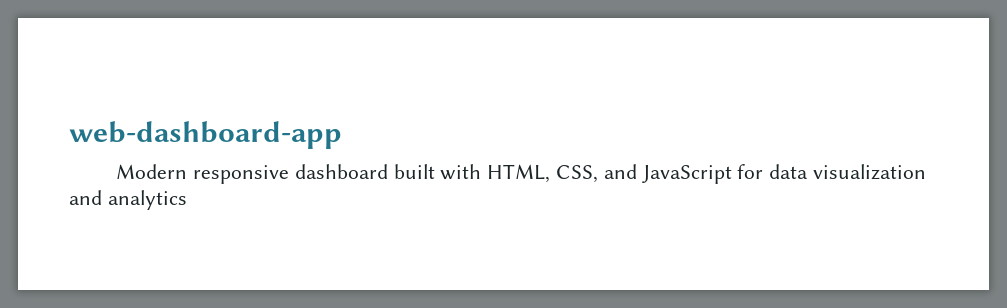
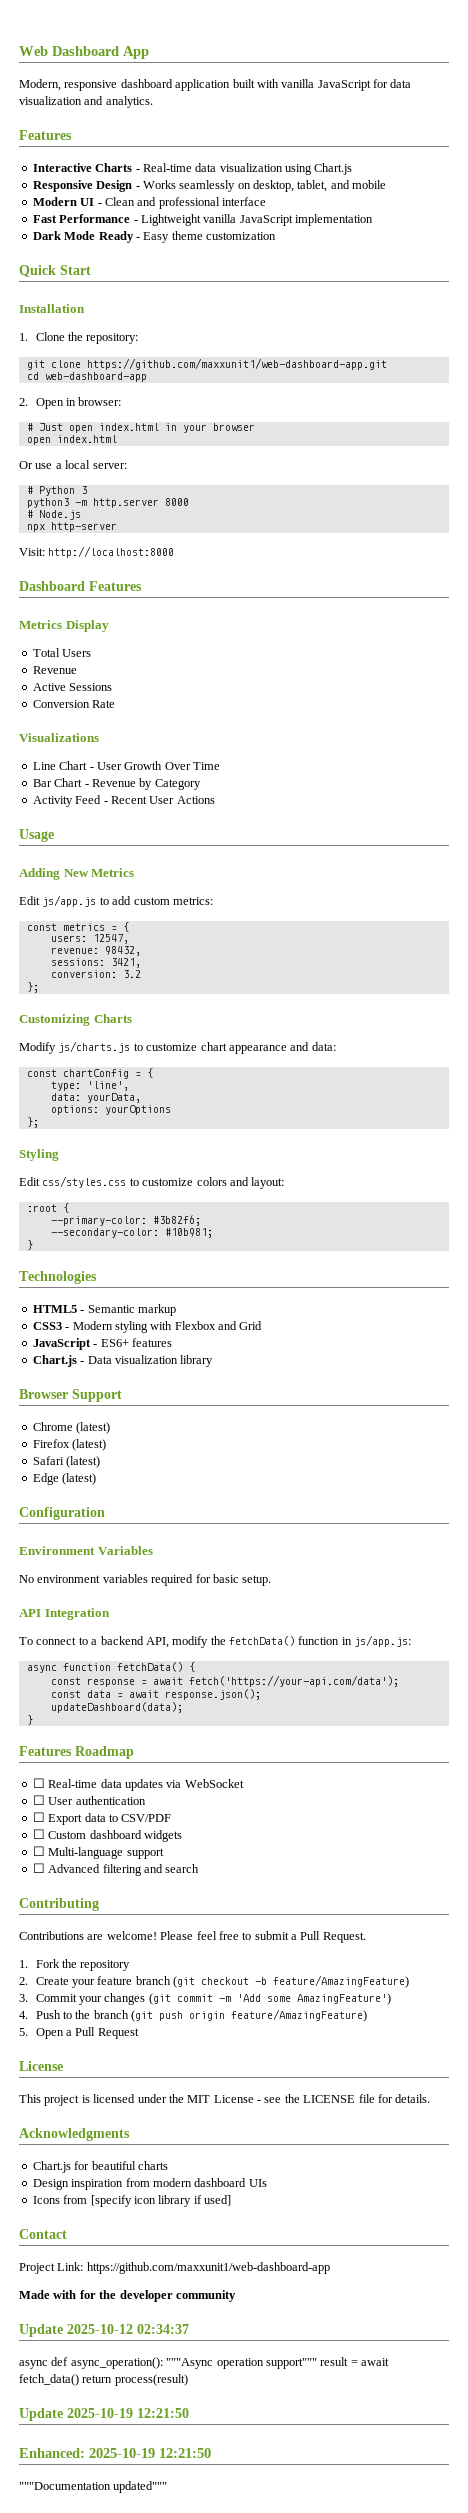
- web-dashboard-app
- Modern responsive dashboard built with HTML, CSS, and JavaScript for data visualization and analytics
+ Web Dashboard App
+ Modern, responsive dashboard application built with vanilla JavaScript for data visualization and analytics.
+ Features
+ Interactive Charts - Real-time data visualization using Chart.js
+ Responsive Design - Works seamlessly on desktop, tablet, and mobile
+ Modern UI - Clean and professional interface
+ Fast Performance - Lightweight vanilla JavaScript implementation
+ Dark Mode Ready - Easy theme customization
+ Quick Start
+ Installation
+ 1. Clone the repository:
+ git clone https://github.com/maxxunit1/web-dashboard-app.git
+ cd web-dashboard-app
+ 2. Open in browser:
+ # Just open index.html in your browser
+ open index.html
+ Or use a local server:
+ # Python 3
+ python3 -m http.server 8000
+ # Node.js
+ npx http-server
+ Visit: http://localhost:8000
+ Dashboard Features
+ Metrics Display
+ Total Users
+ Revenue
+ Active Sessions
+ Conversion Rate
+ Visualizations
+ Line Chart - User Growth Over Time
+ Bar Chart - Revenue by Category
+ Activity Feed - Recent User Actions
+ Usage
+ Adding New Metrics
+ Edit js/app.js to add custom metrics:
+ const metrics = {
+ users: 12547,
+ revenue: 98432,
+ sessions: 3421,
+ conversion: 3.2
+ };
+ Customizing Charts
+ Modify js/charts.js to customize chart appearance and data:
+ const chartConfig = {
+ type: 'line',
+ data: yourData,
+ options: yourOptions
+ };
+ Styling
+ Edit css/styles.css to customize colors and layout:
+ :root {
+ --primary-color: #3b82f6;
+ --secondary-color: #10b981;
+ }
+ Technologies
+ HTML5 - Semantic markup
+ CSS3 - Modern styling with Flexbox and Grid
+ JavaScript - ES6+ features
+ Chart.js - Data visualization library
+ Browser Support
+ Chrome (latest)
+ Firefox (latest)
+ Safari (latest)
+ Edge (latest)
+ Configuration
+ Environment Variables
+ No environment variables required for basic setup.
+ API Integration
+ To connect to a backend API, modify the fetchData() function in js/app.js:
+ async function fetchData() {
+ const response = await fetch('https://your-api.com/data');
+ const data = await response.json();
+ updateDashboard(data);
+ }
+ Features Roadmap
+ ☐ Real-time data updates via WebSocket
+ ☐ User authentication
+ ☐ Export data to CSV/PDF
+ ☐ Custom dashboard widgets
+ ☐ Multi-language support
+ ☐ Advanced filtering and search
+ Contributing
+ Contributions are welcome! Please feel free to submit a Pull Request.
+ 1. Fork the repository
+ 2. Create your feature branch (git checkout -b feature/AmazingFeature)
+ 3. Commit your changes (git commit -m 'Add some AmazingFeature')
+ 4. Push to the branch (git push origin feature/AmazingFeature)
+ 5. Open a Pull Request
+ License
+ This project is licensed under the MIT License - see the LICENSE file for details.
+ Acknowledgments
+ Chart.js for beautiful charts
+ Design inspiration from modern dashboard UIs
+ Icons from [specify icon library if used]
+ Contact
+ Project Link: https://github.com/maxxunit1/web-dashboard-app
+ Made with for the developer community
+ Update 2025-10-12 02:34:37
+ async def async_operation(): """Async operation support""" result = await fetch_data() return process(result)
+ Update 2025-10-19 12:21:50
+ Enhanced: 2025-10-19 12:21:50
+ """Documentation updated"""

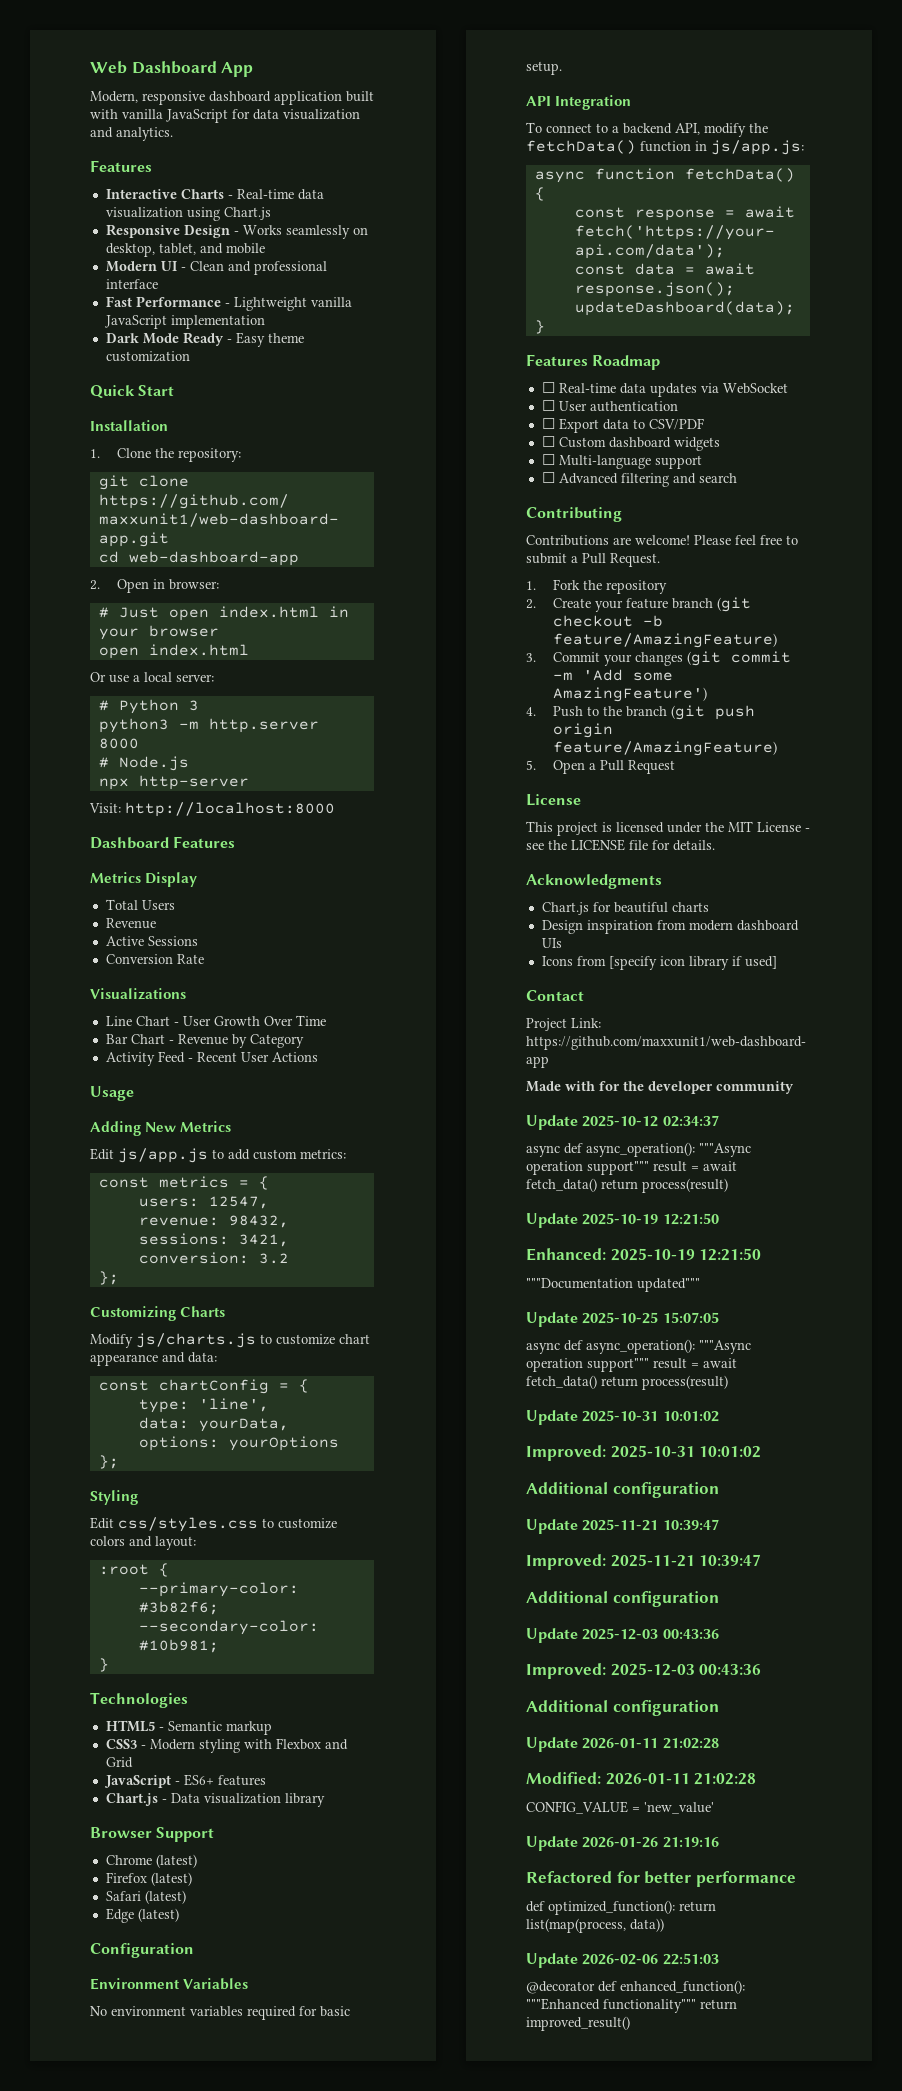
+ Update 2025-10-25 15:07:05
+ async def async_operation(): """Async operation support""" result = await fetch_data() return process(result)
+ Update 2025-10-31 10:01:02
+ Improved: 2025-10-31 10:01:02
+ Additional configuration
+ Update 2025-11-21 10:39:47
+ Improved: 2025-11-21 10:39:47
+ Additional configuration
+ Update 2025-12-03 00:43:36
+ Improved: 2025-12-03 00:43:36
+ Additional configuration
+ Update 2026-01-11 21:02:28
+ Modified: 2026-01-11 21:02:28
+ CONFIG_VALUE = 'new_value'
+ Update 2026-01-26 21:19:16
+ Refactored for better performance
+ def optimized_function(): return list(map(process, data))
+ Update 2026-02-06 22:51:03
+ @decorator def enhanced_function(): """Enhanced functionality""" return improved_result()

